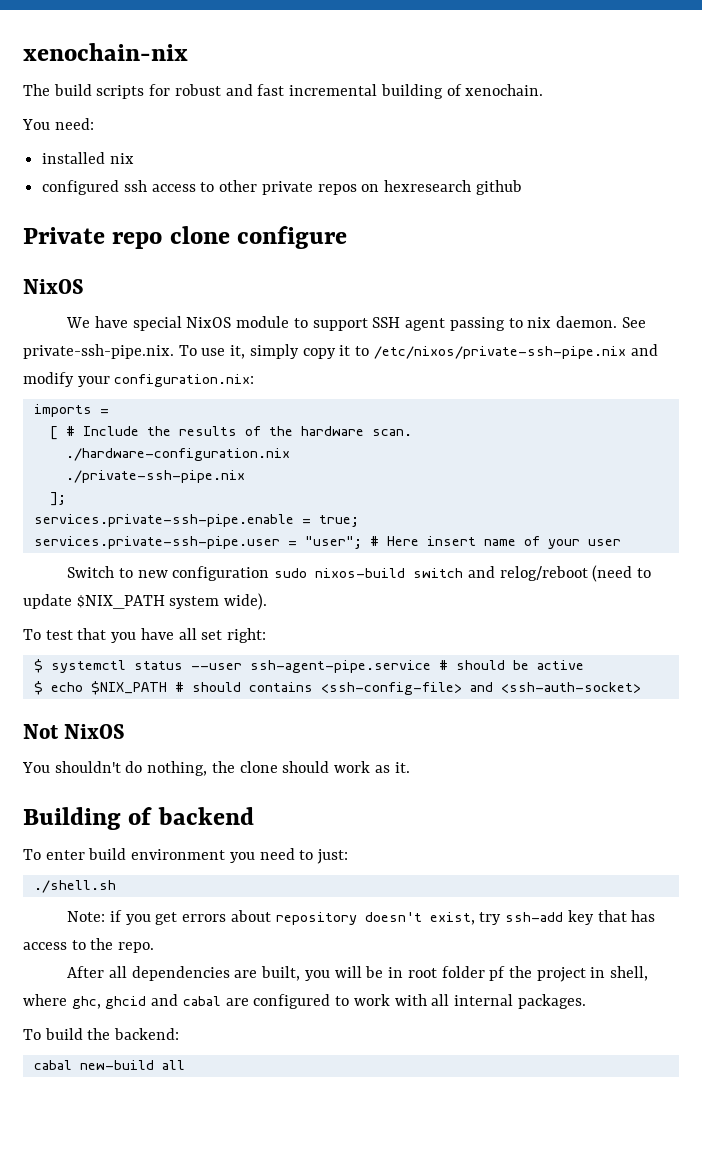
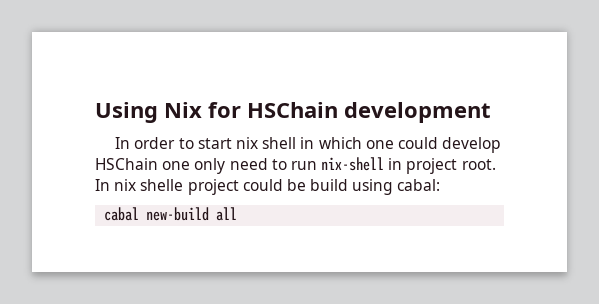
- xenochain-nix
- The build scripts for robust and fast incremental building of xenochain.
- You need:
- installed nix
- configured ssh access to other private repos on hexresearch github
- Private repo clone configure
- NixOS
- We have special NixOS module to support SSH agent passing to nix daemon. See private-ssh-pipe.nix. To use it, simply copy it to /etc/nixos/private-ssh-pipe.nix and modify your configuration.nix:
- imports =
- [ # Include the results of the hardware scan.
- ./hardware-configuration.nix
- ./private-ssh-pipe.nix
- ];
- services.private-ssh-pipe.enable = true;
- services.private-ssh-pipe.user = "user"; # Here insert name of your user
- Switch to new configuration sudo nixos-build switch and relog/reboot (need to update $NIX_PATH system wide).
- To test that you have all set right:
- $ systemctl status --user ssh-agent-pipe.service # should be active
- $ echo $NIX_PATH # should contains <ssh-config-file> and <ssh-auth-socket>
- Not NixOS
- You shouldn't do nothing, the clone should work as it.
- Building of backend
- To enter build environment you need to just:
- ./shell.sh
- Note: if you get errors about repository doesn't exist, try ssh-add key that has access to the repo.
- After all dependencies are built, you will be in root folder pf the project in shell, where ghc, ghcid and cabal are configured to work with all internal packages.
- To build the backend:
+ Using Nix for HSChain development
+ In order to start nix shell in which one could develop HSChain one only need to run nix-shell in project root. In nix shelle project could be build using cabal:

